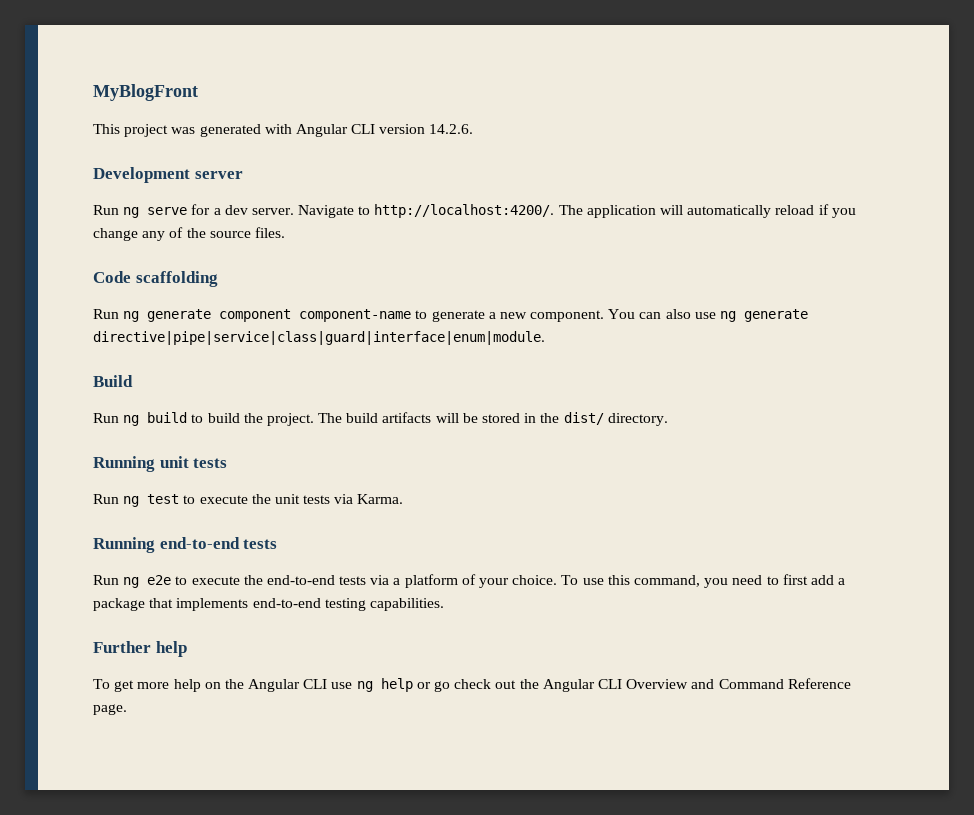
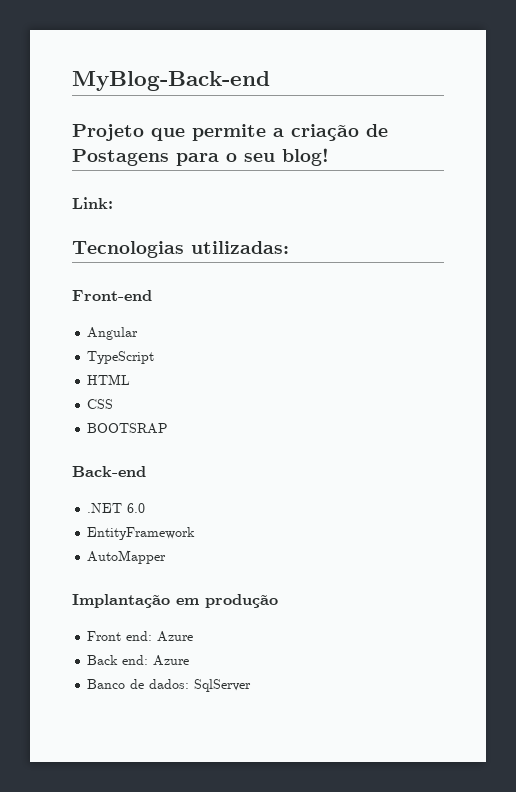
- MyBlogFront
- This project was generated with Angular CLI version 14.2.6.
- Development server
- Run ng serve for a dev server. Navigate to http://localhost:4200/. The application will automatically reload if you change any of the source files.
- Code scaffolding
- Run ng generate component component-name to generate a new component. You can also use ng generate directive|pipe|service|class|guard|interface|enum|module.
- Build
- Run ng build to build the project. The build artifacts will be stored in the dist/ directory.
- Running unit tests
- Run ng test to execute the unit tests via Karma.
- Running end-to-end tests
- Run ng e2e to execute the end-to-end tests via a platform of your choice. To use this command, you need to first add a package that implements end-to-end testing capabilities.
- Further help
- To get more help on the Angular CLI use ng help or go check out the Angular CLI Overview and Command Reference page.
+ MyBlog-Back-end
+ Projeto que permite a criação de Postagens para o seu blog!
+ Link:
+ Tecnologias utilizadas:
+ Front-end
+ Angular
+ TypeScript
+ HTML
+ CSS
+ BOOTSRAP
+ Back-end
+ .NET 6.0
+ EntityFramework
+ AutoMapper
+ Implantação em produção
+ Front end: Azure
+ Back end: Azure
+ Banco de dados: SqlServer

